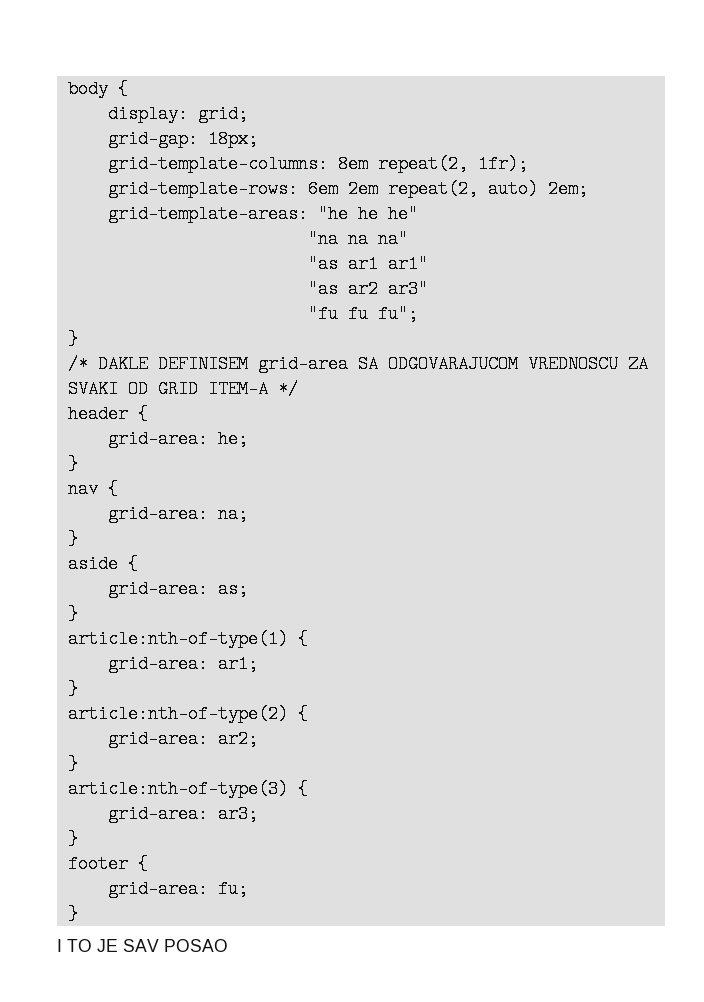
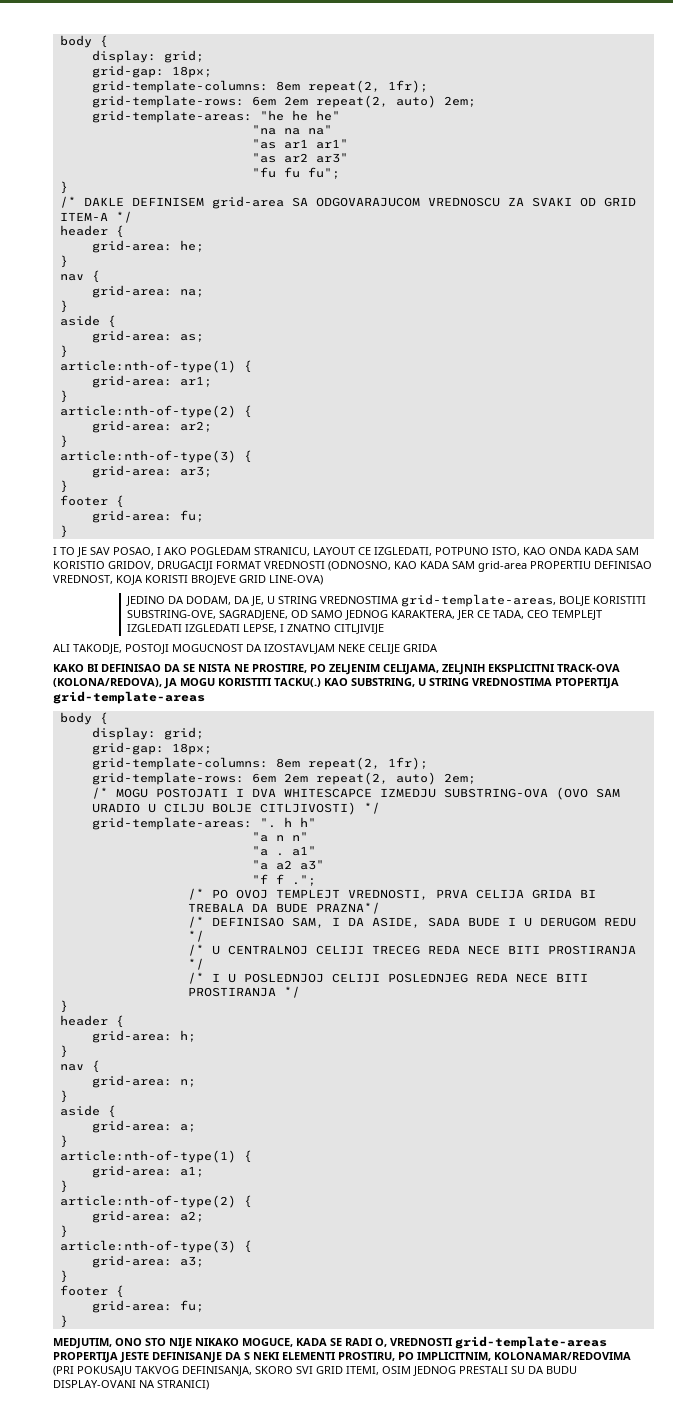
- I TO JE SAV POSAO
+ I TO JE SAV POSAO, I AKO POGLEDAM STRANICU, LAYOUT CE IZGLEDATI, POTPUNO ISTO, KAO ONDA KADA SAM KORISTIO GRIDOV, DRUGACIJI FORMAT VREDNOSTI (ODNOSNO, KAO KADA SAM grid-area PROPERTIU DEFINISAO VREDNOST, KOJA KORISTI BROJEVE GRID LINE-OVA)
+ JEDINO DA DODAM, DA JE, U STRING VREDNOSTIMA grid-template-areas, BOLJE KORISTITI SUBSTRING-OVE, SAGRADJENE, OD SAMO JEDNOG KARAKTERA, JER CE TADA, CEO TEMPLEJT IZGLEDATI IZGLEDATI LEPSE, I ZNATNO CITLJIVIJE
+ ALI TAKODJE, POSTOJI MOGUCNOST DA IZOSTAVLJAM NEKE CELIJE GRIDA
+ KAKO BI DEFINISAO DA SE NISTA NE PROSTIRE, PO ZELJENIM CELIJAMA, ZELJNIH EKSPLICITNI TRACK-OVA (KOLONA/REDOVA), JA MOGU KORISTITI TACKU(.) KAO SUBSTRING, U STRING VREDNOSTIMA PTOPERTIJA grid-template-areas
+ body {
+ display: grid;
+ grid-gap: 18px;
+ grid-template-columns: 8em repeat(2, 1fr);
+ grid-template-rows: 6em 2em repeat(2, auto) 2em;
+ /* MOGU POSTOJATI I DVA WHITESCAPCE IZMEDJU SUBSTRING-OVA (OVO SAM URADIO U CILJU BOLJE CITLJIVOSTI) */
+ grid-template-areas: ". h h"
+ "a n n"
+ "a . a1"
+ "a a2 a3"
+ "f f .";
+ /* PO OVOJ TEMPLEJT VREDNOSTI, PRVA CELIJA GRIDA BI TREBALA DA BUDE PRAZNA*/
+ /* DEFINISAO SAM, I DA ASIDE, SADA BUDE I U DERUGOM REDU */
+ /* U CENTRALNOJ CELIJI TRECEG REDA NECE BITI PROSTIRANJA */
+ /* I U POSLEDNJOJ CELIJI POSLEDNJEG REDA NECE BITI PROSTIRANJA */
+ }
+ header {
+ grid-area: h;
+ }
+ nav {
+ grid-area: n;
+ }
+ aside {
+ grid-area: a;
+ }
+ article:nth-of-type(1) {
+ grid-area: a1;
+ }
+ article:nth-of-type(2) {
+ grid-area: a2;
+ }
+ article:nth-of-type(3) {
+ grid-area: a3;
+ }
+ footer {
+ grid-area: fu;
+ }
+ MEDJUTIM, ONO STO NIJE NIKAKO MOGUCE, KADA SE RADI O, VREDNOSTI grid-template-areas PROPERTIJA JESTE DEFINISANJE DA S NEKI ELEMENTI PROSTIRU, PO IMPLICITNIM, KOLONAMAR/REDOVIMA (PRI POKUSAJU TAKVOG DEFINISANJA, SKORO SVI GRID ITEMI, OSIM JEDNOG PRESTALI SU DA BUDU DISPLAY-OVANI NA STRANICI)

